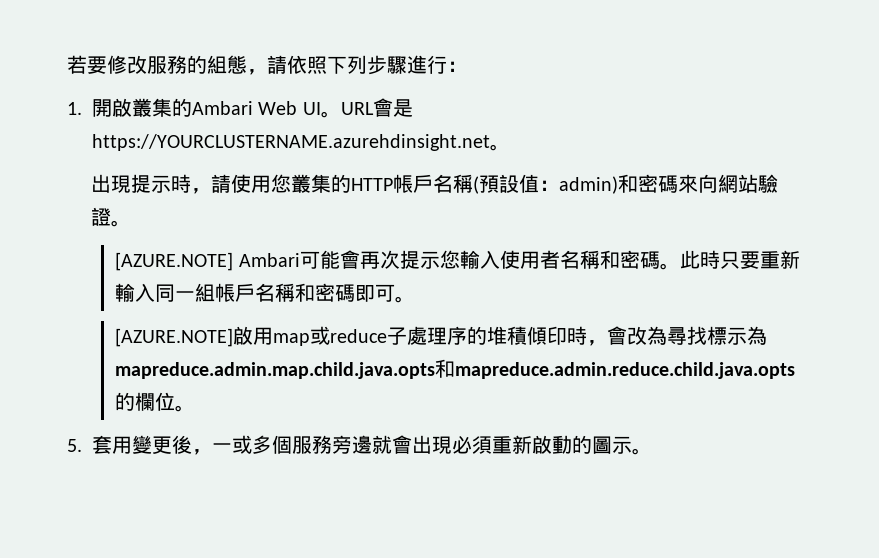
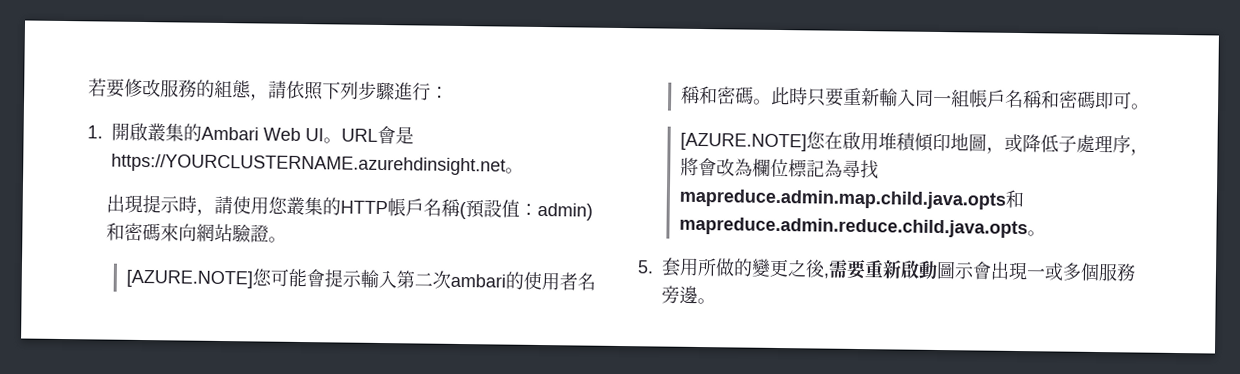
- [AZURE.NOTE] Ambari可能會再次提示您輸入使用者名稱和密碼。
+ [AZURE.NOTE]您可能會提示輸入第二次ambari的使用者名稱和密碼。
- [AZURE.NOTE]啟用map或reduce子處理序的堆積傾印時，會改為尋找標示為mapreduce.admin.map.child.java.opts和mapreduce.admin.reduce.child.java.opts的欄位。
+ [AZURE.NOTE]您在啟用堆積傾印地圖，或降低子處理序，將會改為欄位標記為尋找mapreduce.admin.map.child.java.opts和mapreduce.admin.reduce.child.java.opts。
- 5.套用變更後，一或多個服務旁邊就會出現必須重新啟動的圖示。
+ 5.套用所做的變更之後,需要重新啟動圖示會出現一或多個服務旁邊。

